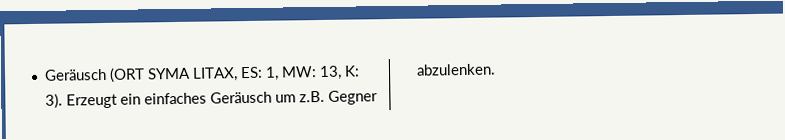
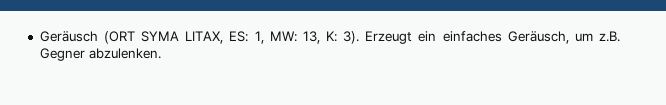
- Erzeugt ein einfaches Geräusch um z.B. Gegner abzulenken.
+ Erzeugt ein einfaches Geräusch, um z.B. Gegner abzulenken.

